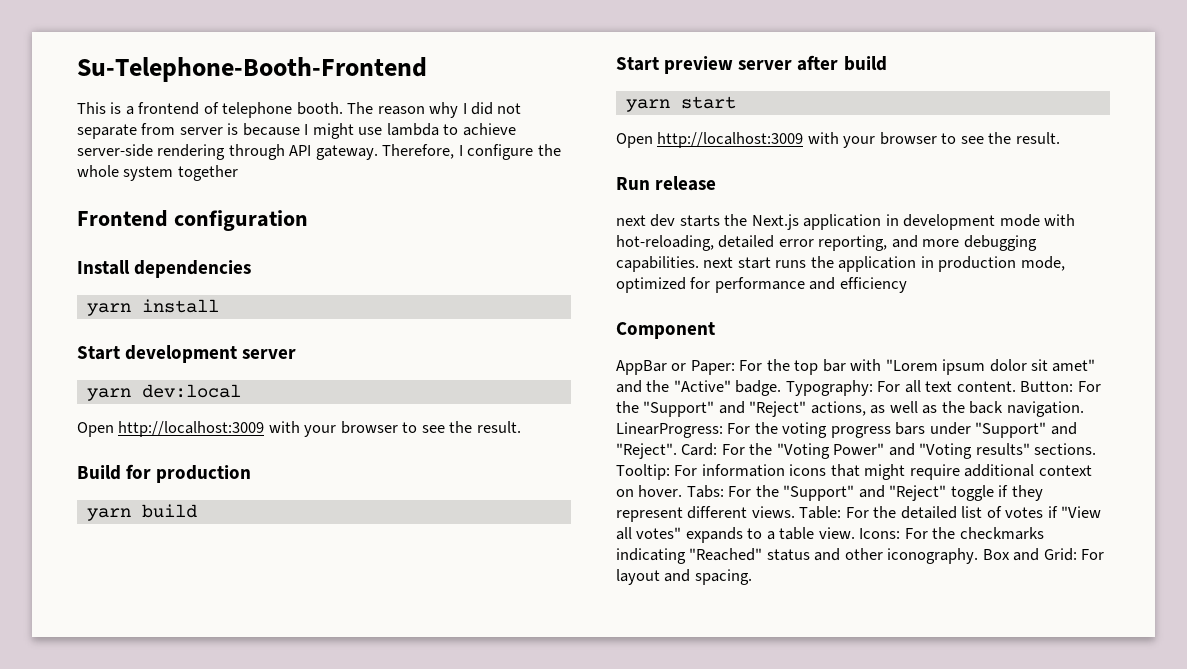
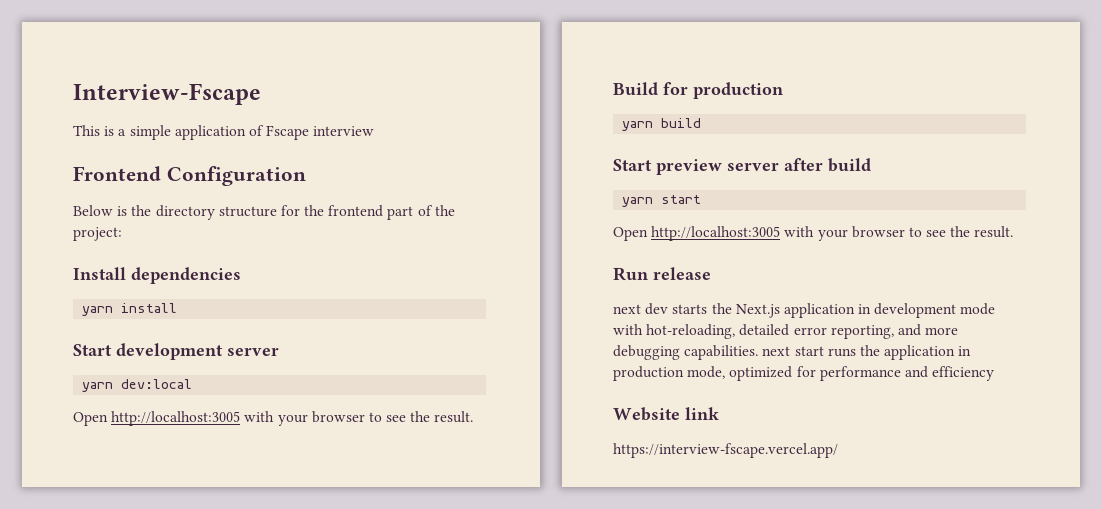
- Su-Telephone-Booth-Frontend
+ Interview-Fscape
- This is a frontend of telephone booth. The reason why I did not separate from server is because I might use lambda to achieve server-side rendering through API gateway. Therefore, I configure the whole system together
- Frontend configuration
+ This is a simple application of Fscape interview
+ Frontend Configuration
+ Below is the directory structure for the frontend part of the project:
  yarn dev:local
- Open http://localhost:3009 with your browser to see the result.
+ Open http://localhost:3005 with your browser to see the result.
  yarn start
- Open http://localhost:3009 with your browser to see the result.
+ Open http://localhost:3005 with your browser to see the result.
- Component
- AppBar or Paper: For the top bar with "Lorem ipsum dolor sit amet" and the "Active" badge. Typography: For all text content. Button: For the "Support" and "Reject" actions, as well as the back navigation. LinearProgress: For the voting progress bars under "Support" and "Reject". Card: For the "Voting Power" and "Voting results" sections. Tooltip: For information icons that might require additional context on hover. Tabs: For the "Support" and "Reject" toggle if they represent different views. Table: For the detailed list of votes if "View all votes" expands to a table view. Icons: For the checkmarks indicating "Reached" status and other iconography. Box and Grid: For layout and spacing.
+ Website link
+ https://interview-fscape.vercel.app/

